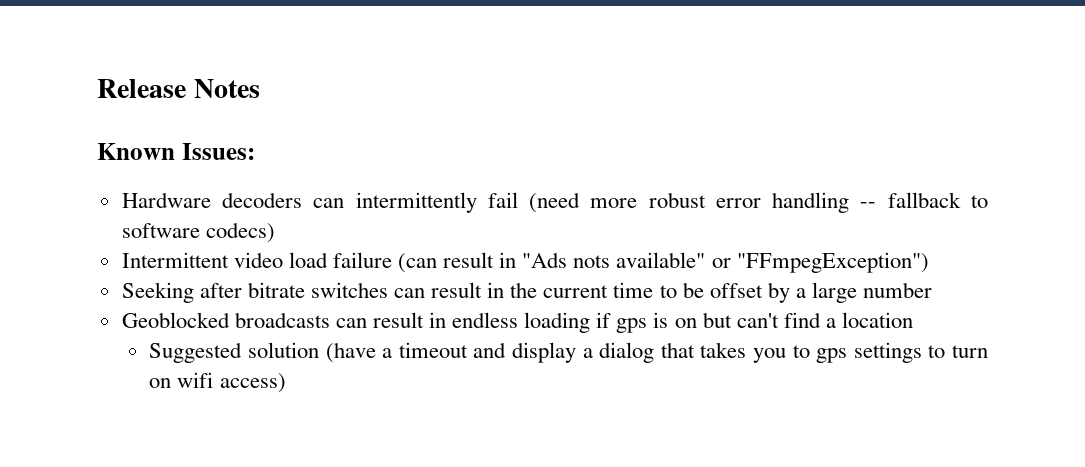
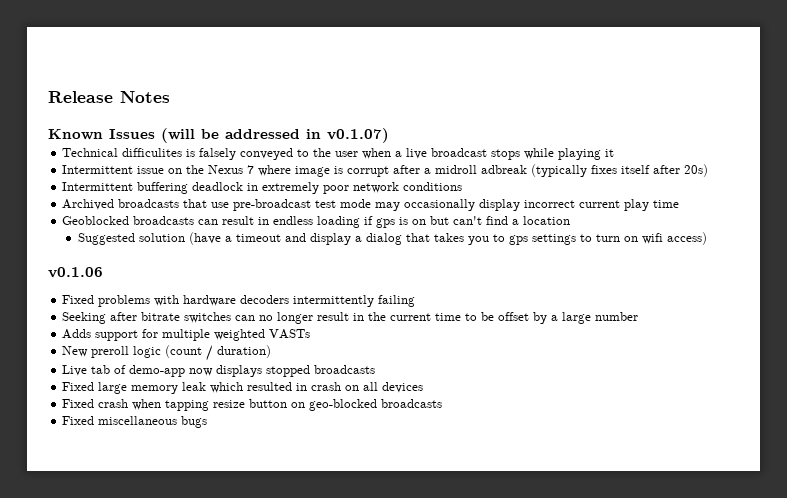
- Known Issues:
- Hardware decoders can intermittently fail (need more robust error handling -- fallback to software codecs)
- Intermittent video load failure (can result in "Ads nots available" or "FFmpegException")
- Seeking after bitrate switches can result in the current time to be offset by a large number
+ Known Issues (will be addressed in v0.1.07)
+ Technical difficulites is falsely conveyed to the user when a live broadcast stops while playing it
+ Intermittent issue on the Nexus 7 where image is corrupt after a midroll adbreak (typically fixes itself after 20s)
+ Intermittent buffering deadlock in extremely poor network conditions
+ Archived broadcasts that use pre-broadcast test mode may occasionally display incorrect current play time
+ v0.1.06
+ Fixed problems with hardware decoders intermittently failing
+ Seeking after bitrate switches can no longer result in the current time to be offset by a large number
+ Adds support for multiple weighted VASTs
+ New preroll logic (count / duration)
+ Live tab of demo-app now displays stopped broadcasts
+ Fixed large memory leak which resulted in crash on all devices
+ Fixed crash when tapping resize button on geo-blocked broadcasts
+ Fixed miscellaneous bugs

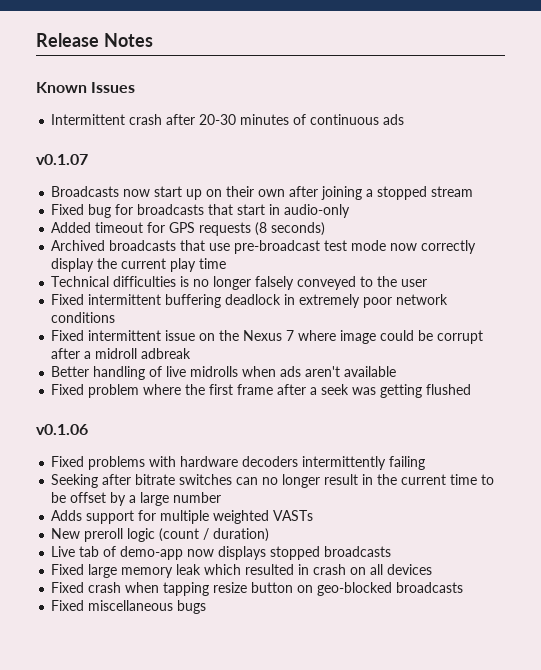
- Known Issues (will be addressed in v0.1.07)
- Technical difficulites is falsely conveyed to the user when a live broadcast stops while playing it
- Intermittent issue on the Nexus 7 where image is corrupt after a midroll adbreak (typically fixes itself after 20s)
- Intermittent buffering deadlock in extremely poor network conditions
+ Known Issues
+ Intermittent crash after 20-30 minutes of continuous ads
+ v0.1.07
+ Broadcasts now start up on their own after joining a stopped stream
+ Fixed bug for broadcasts that start in audio-only
+ Added timeout for GPS requests (8 seconds)
+ Archived broadcasts that use pre-broadcast test mode now correctly display the current play time
+ Technical difficulties is no longer falsely conveyed to the user
+ Fixed intermittent buffering deadlock in extremely poor network conditions
- Archived broadcasts that use pre-broadcast test mode may occasionally display incorrect current play time
- Geoblocked broadcasts can result in endless loading if gps is on but can't find a location
- Suggested solution (have a timeout and display a dialog that takes you to gps settings to turn on wifi access)
+ Fixed intermittent issue on the Nexus 7 where image could be corrupt after a midroll adbreak
+ Better handling of live midrolls when ads aren't available
+ Fixed problem where the first frame after a seek was getting flushed

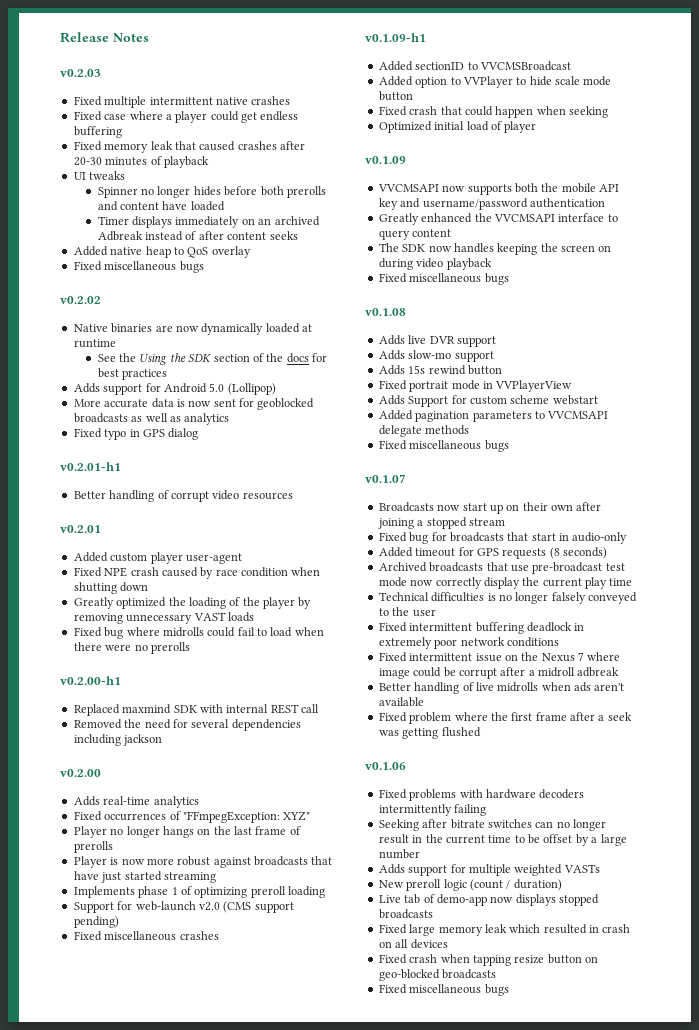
- Known Issues
- Intermittent crash after 20-30 minutes of continuous ads
+ v0.2.03
+ Fixed multiple intermittent native crashes
+ Fixed case where a player could get endless buffering
+ Fixed memory leak that caused crashes after 20-30 minutes of playback
+ UI tweaks
+ Spinner no longer hides before both prerolls and content have loaded
+ Timer displays immediately on an archived Adbreak instead of after content seeks
+ Added native heap to QoS overlay
+ Fixed miscellaneous bugs
+ v0.2.02
+ Native binaries are now dynamically loaded at runtime
+ See the Using the SDK section of the docs for best practices
+ Adds support for Android 5.0 (Lollipop)
+ More accurate data is now sent for geoblocked broadcasts as well as analytics
+ Fixed typo in GPS dialog
+ v0.2.01-h1
+ Better handling of corrupt video resources
+ v0.2.01
+ Added custom player user-agent
+ Fixed NPE crash caused by race condition when shutting down
+ Greatly optimized the loading of the player by removing unnecessary VAST loads
+ Fixed bug where midrolls could fail to load when there were no prerolls
+ v0.2.00-h1
+ Replaced maxmind SDK with internal REST call
+ Removed the need for several dependencies including jackson
+ v0.2.00
+ Adds real-time analytics
+ Fixed occurrences of "FFmpegException: XYZ"
+ Player no longer hangs on the last frame of prerolls
+ Player is now more robust against broadcasts that have just started streaming
+ Implements phase 1 of optimizing preroll loading
+ Support for web-launch v2.0 (CMS support pending)
+ Fixed miscellaneous crashes
+ v0.1.09-h1
+ Added sectionID to VVCMSBroadcast
+ Added option to VVPlayer to hide scale mode button
+ Fixed crash that could happen when seeking
+ Optimized initial load of player
+ v0.1.09
+ VVCMSAPI now supports both the mobile API key and username/password authentication
+ Greatly enhanced the VVCMSAPI interface to query content
+ The SDK now handles keeping the screen on during video playback
+ Fixed miscellaneous bugs
+ v0.1.08
+ Adds live DVR support
+ Adds slow-mo support
+ Adds 15s rewind button
+ Fixed portrait mode in VVPlayerView
+ Adds Support for custom scheme webstart
+ Added pagination parameters to VVCMSAPI delegate methods
+ Fixed miscellaneous bugs

